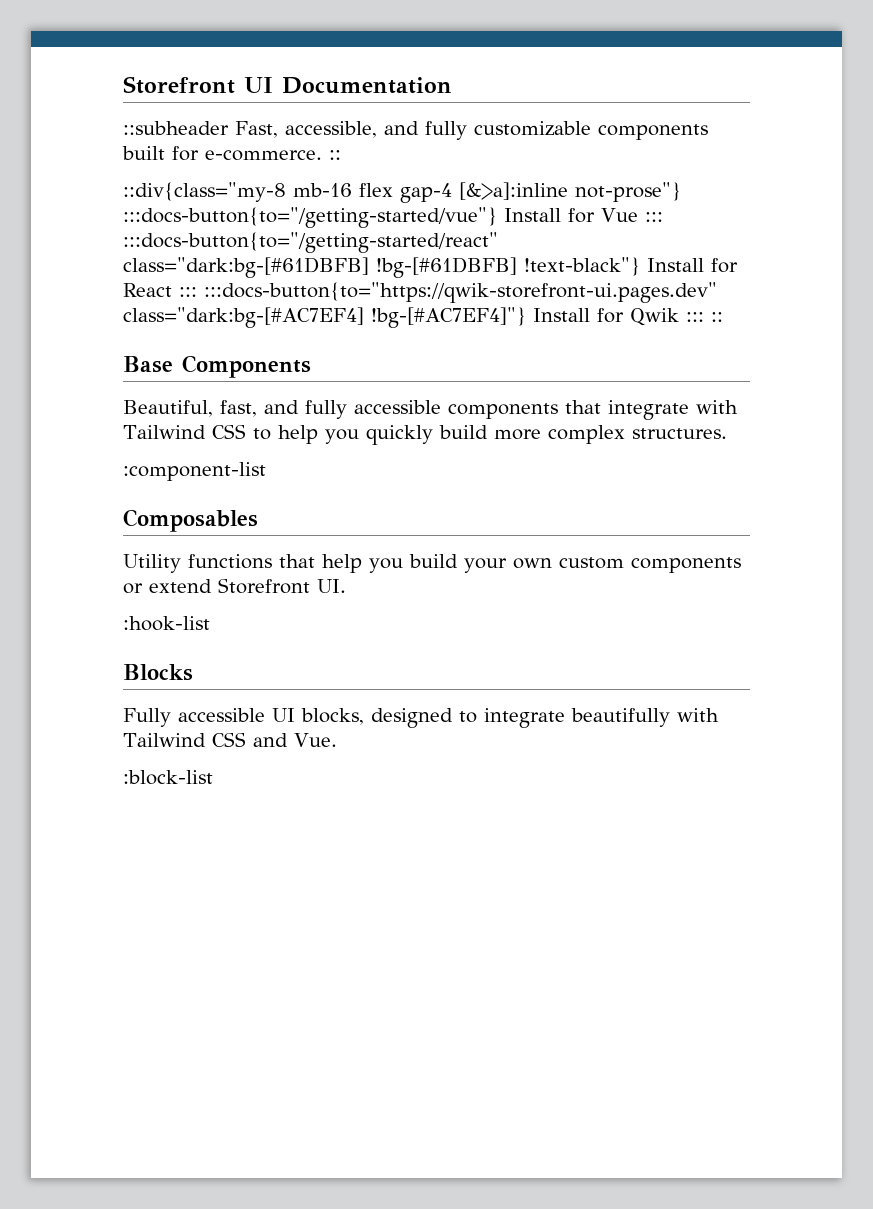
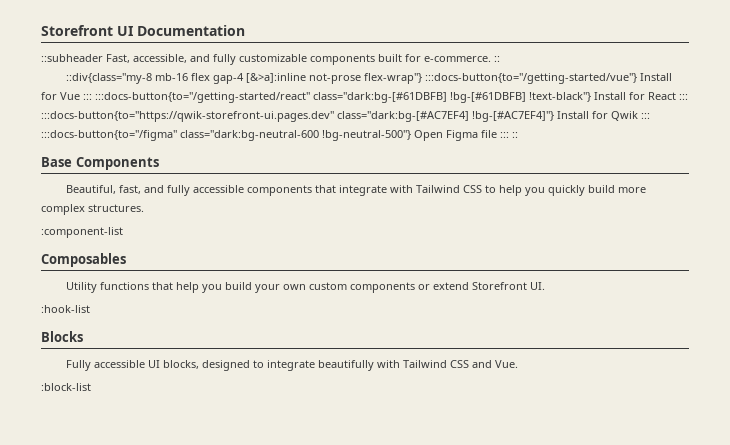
- ::div{class="my-8 mb-16 flex gap-4 [&>a]:inline not-prose"} :::docs-button{to="/getting-started/vue"} Install for Vue ::: :::docs-button{to="/getting-started/react" class="dark:bg-[#61DBFB] !bg-[#61DBFB] !text-black"} Install for React ::: :::docs-button{to="https://qwik-storefront-ui.pages.dev" class="dark:bg-[#AC7EF4] !bg-[#AC7EF4]"} Install for Qwik ::: ::
+ ::div{class="my-8 mb-16 flex gap-4 [&>a]:inline not-prose flex-wrap"} :::docs-button{to="/getting-started/vue"} Install for Vue ::: :::docs-button{to="/getting-started/react" class="dark:bg-[#61DBFB] !bg-[#61DBFB] !text-black"} Install for React ::: :::docs-button{to="https://qwik-storefront-ui.pages.dev" class="dark:bg-[#AC7EF4] !bg-[#AC7EF4]"} Install for Qwik ::: :::docs-button{to="/figma" class="dark:bg-neutral-600 !bg-neutral-500"} Open Figma file ::: ::

